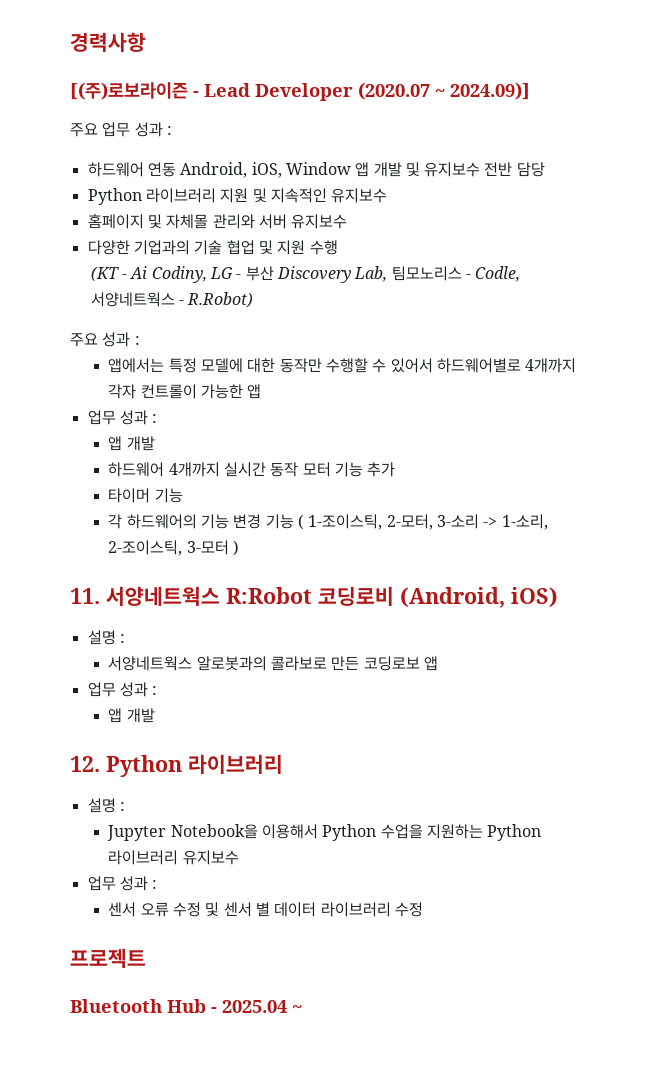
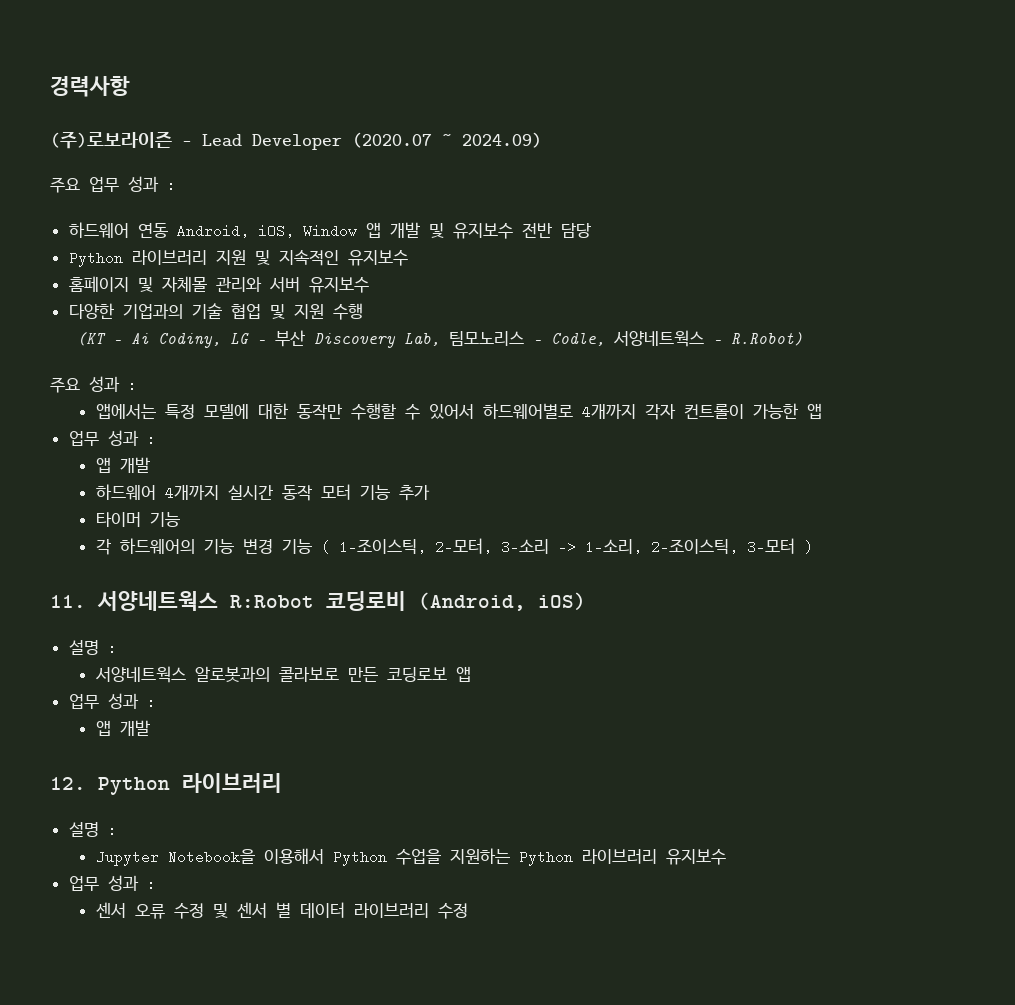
- [(주)로보라이즌 - Lead Developer (2020.07 ~ 2024.09)]
+ (주)로보라이즌 - Lead Developer (2020.07 ~ 2024.09)
- 프로젝트
- Bluetooth Hub - 2025.04 ~

